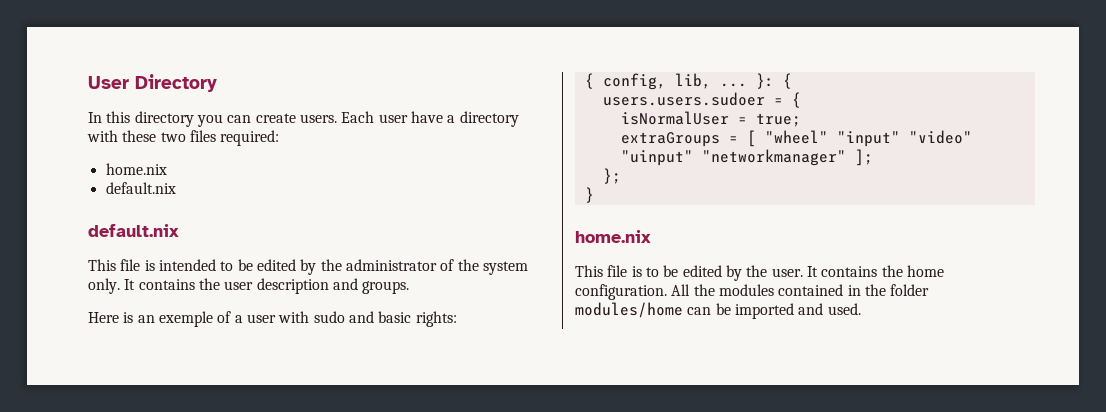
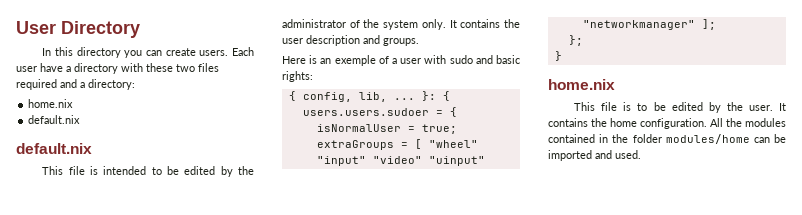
- Each user have a directory with these two files required:
+ Each user have a directory with these two files required and a directory:

